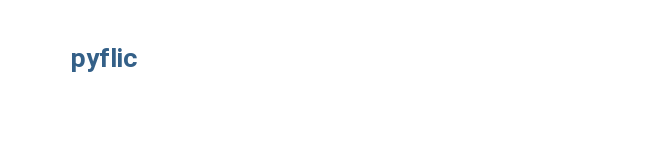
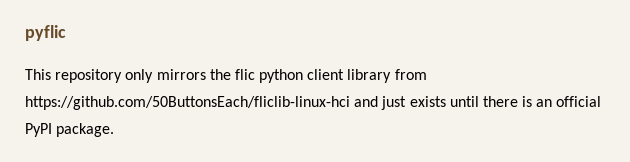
+ This repository only mirrors the flic python client library from https://github.com/50ButtonsEach/fliclib-linux-hci and just exists until there is an official PyPI package.

